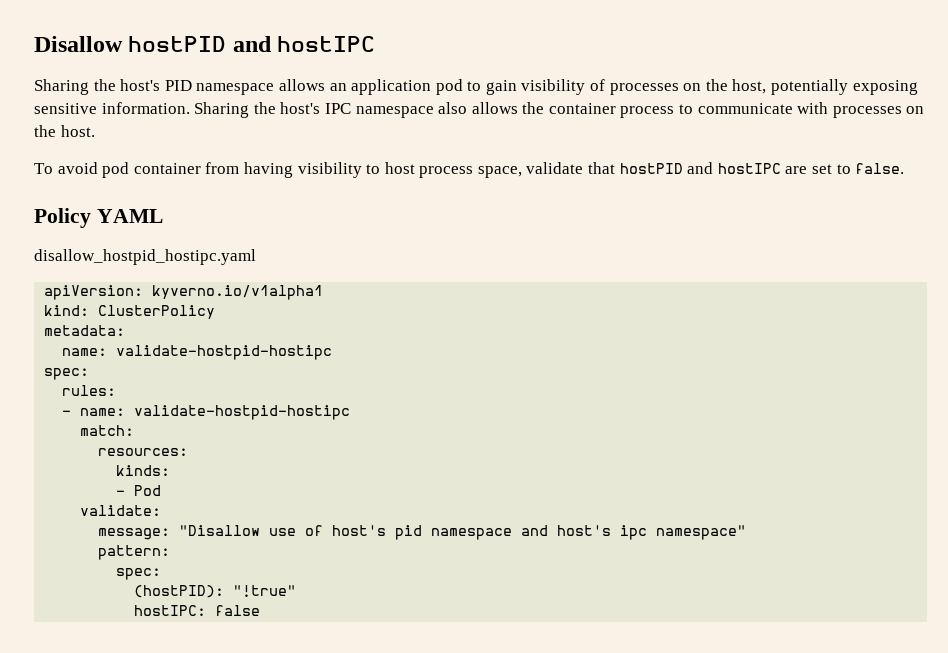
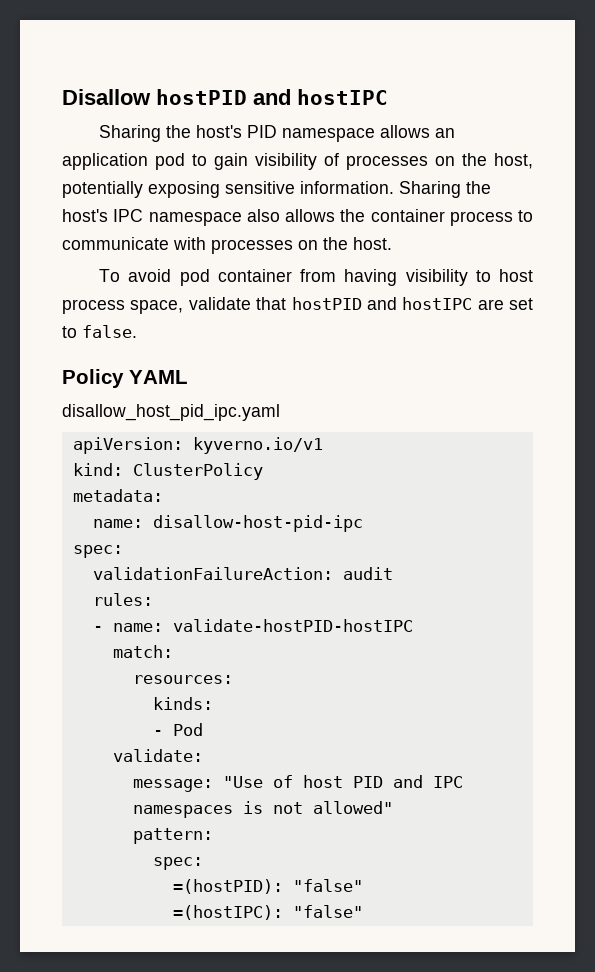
- disallow_hostpid_hostipc.yaml
+ disallow_host_pid_ipc.yaml
- apiVersion: kyverno.io/v1alpha1
+ apiVersion: kyverno.io/v1
  metadata:
- name: validate-hostpid-hostipc
+ name: disallow-host-pid-ipc
  spec:
+ validationFailureAction: audit
- - name: validate-hostpid-hostipc
+ - name: validate-hostPID-hostIPC
- message: "Disallow use of host's pid namespace and host's ipc namespace"
+ message: "Use of host PID and IPC namespaces is not allowed"
  pattern:
  spec:
- (hostPID): "!true"
- hostIPC: false
+ =(hostPID): "false"
+ =(hostIPC): "false"

